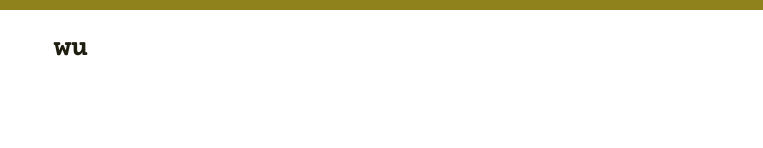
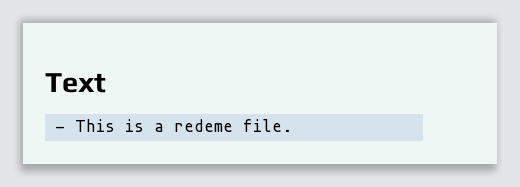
- wu
+ Text
+ - This is a redeme file.

